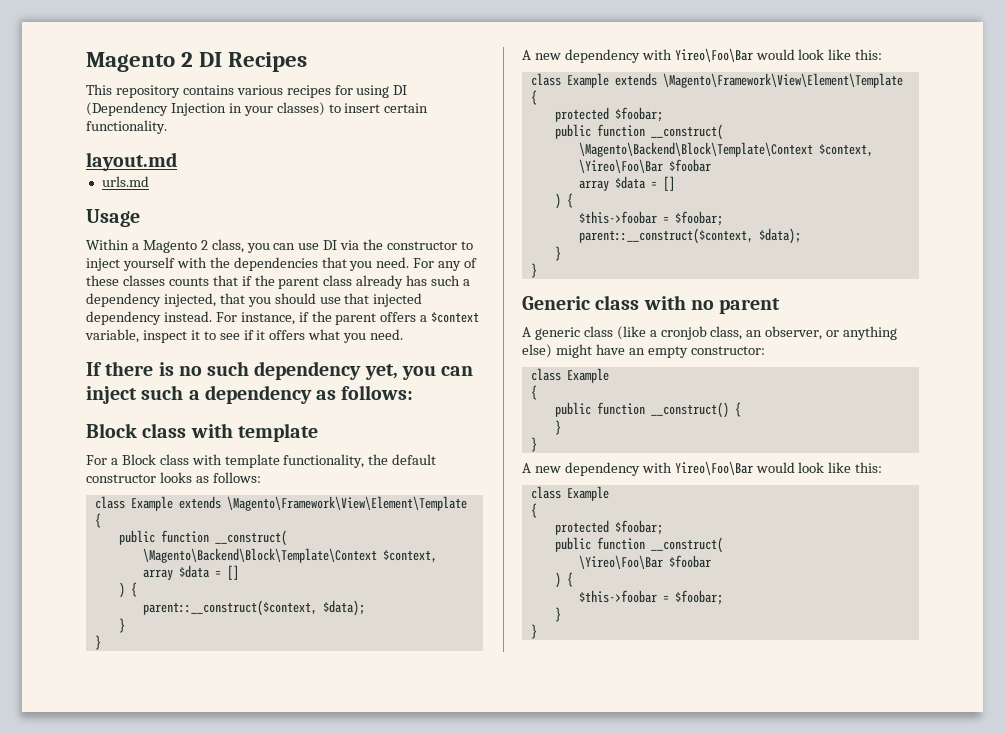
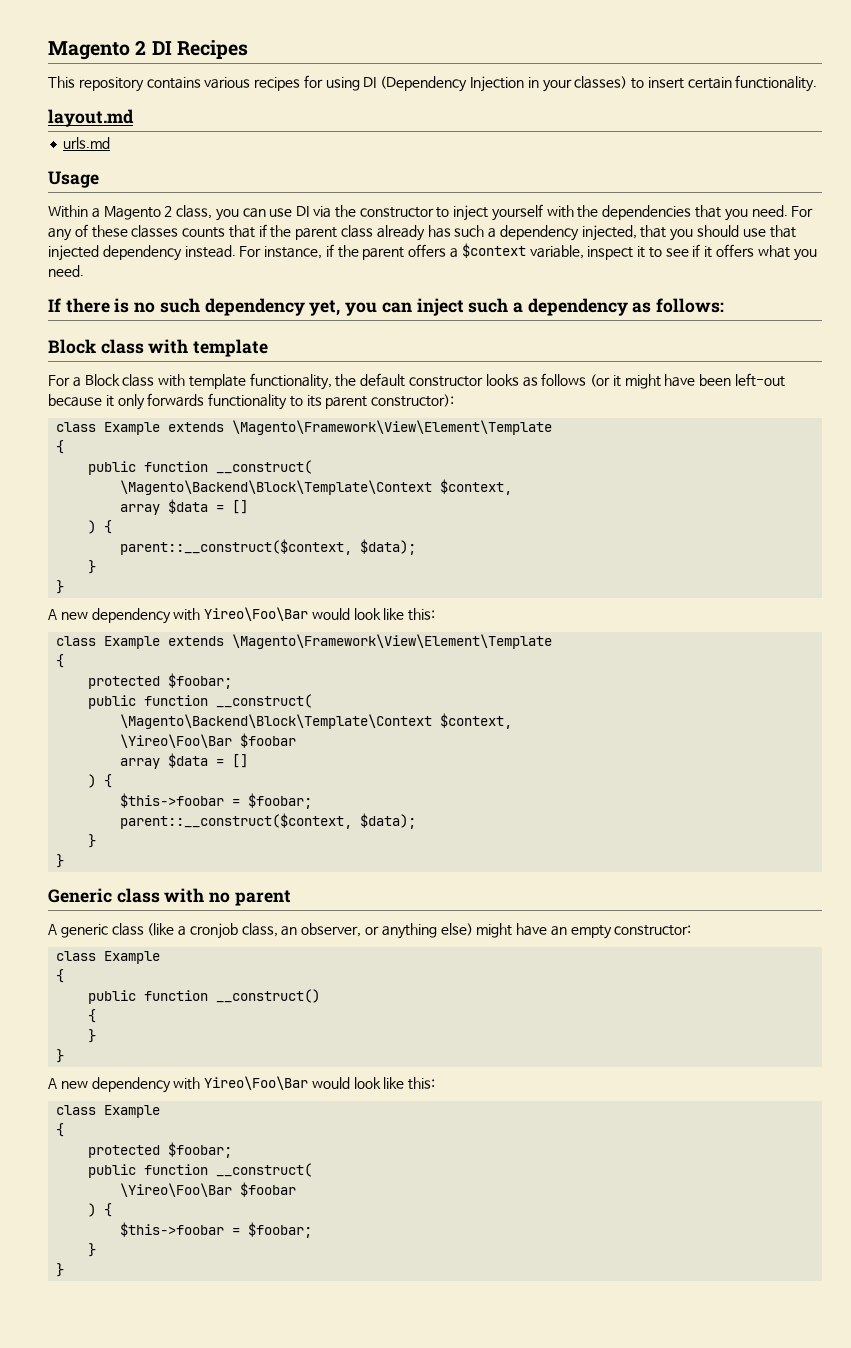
- For a Block class with template functionality, the default constructor looks as follows:
+ For a Block class with template functionality, the default constructor looks as follows (or it might have been left-out because it only forwards functionality to its parent constructor):
- public function __construct() {
+ public function __construct()
+ {

